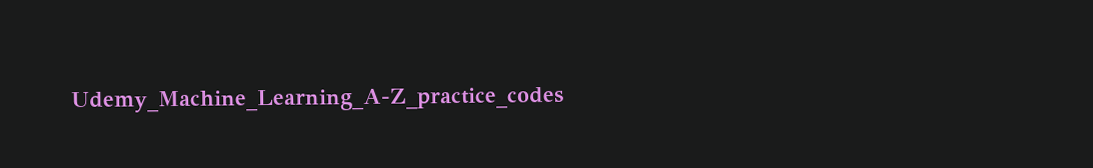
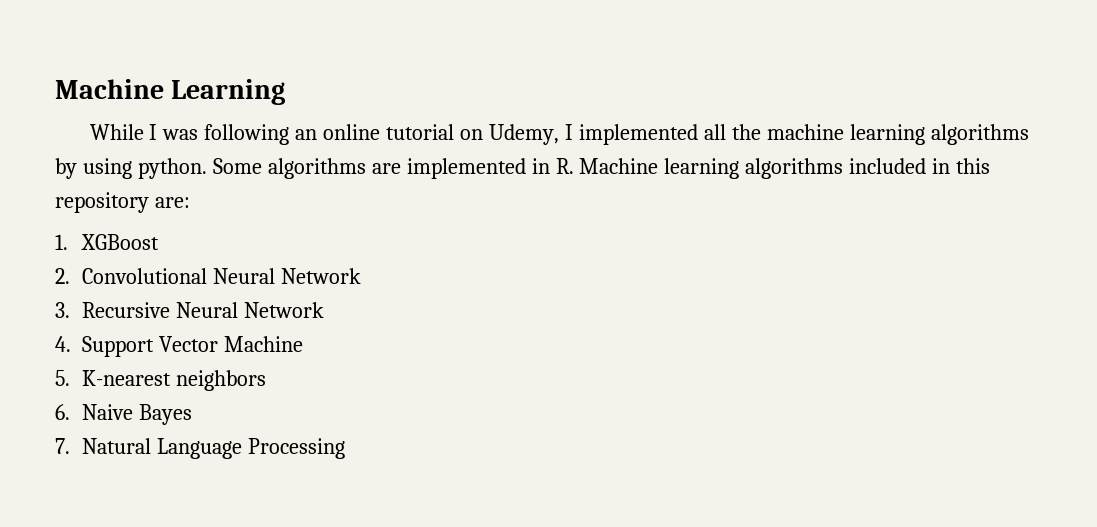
- Udemy_Machine_Learning_A-Z_practice_codes
+ Machine Learning
+ While I was following an online tutorial on Udemy, I implemented all the machine learning algorithms by using python. Some algorithms are implemented in R. Machine learning algorithms included in this repository are:
+ 1. XGBoost
+ 2. Convolutional Neural Network
+ 3. Recursive Neural Network
+ 4. Support Vector Machine
+ 5. K-nearest neighbors
+ 6. Naive Bayes
+ 7. Natural Language Processing

